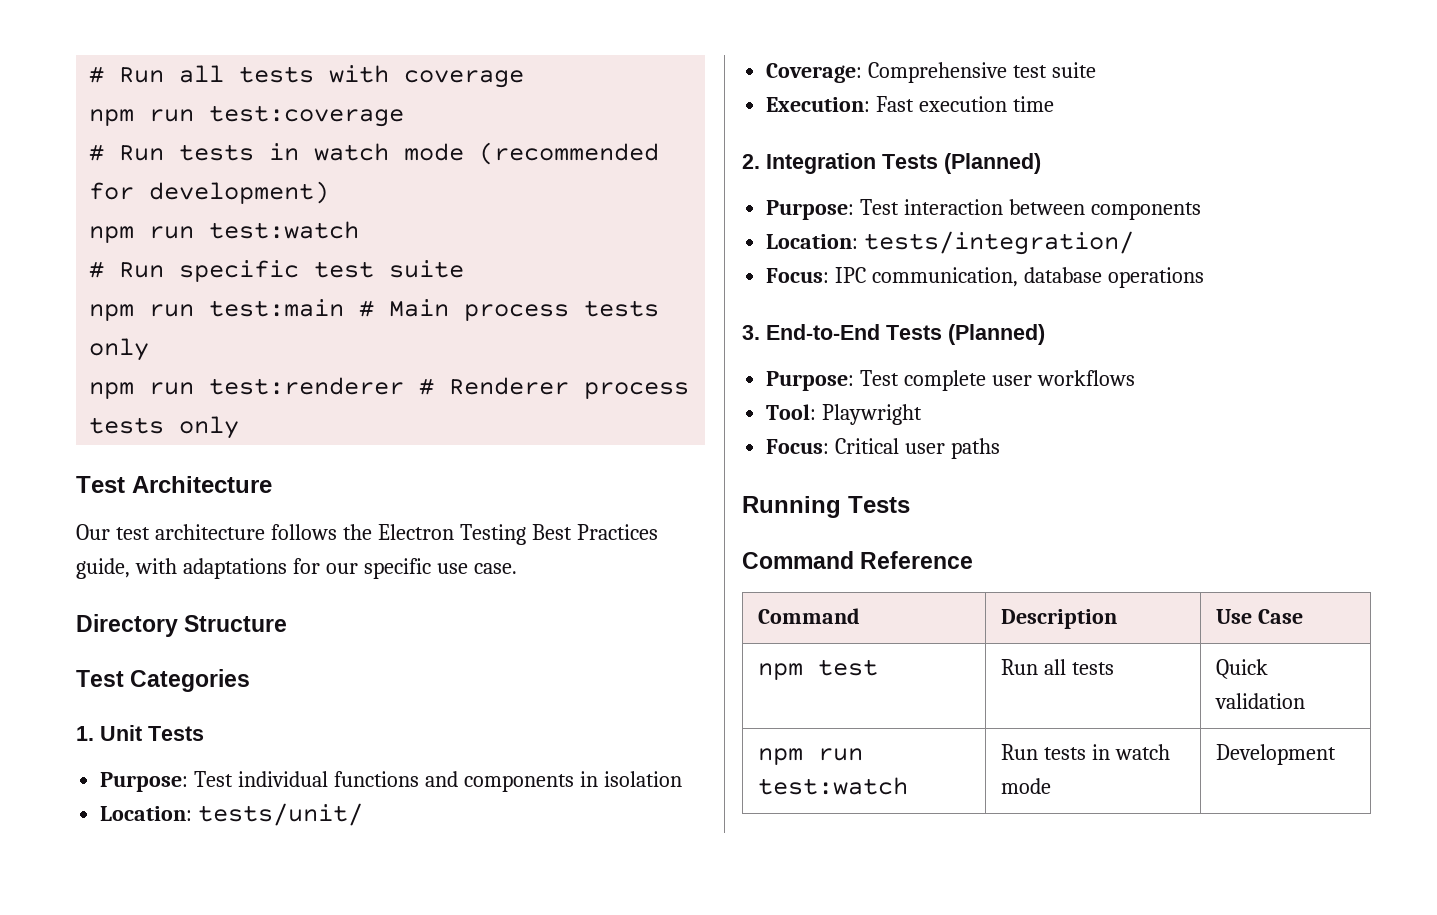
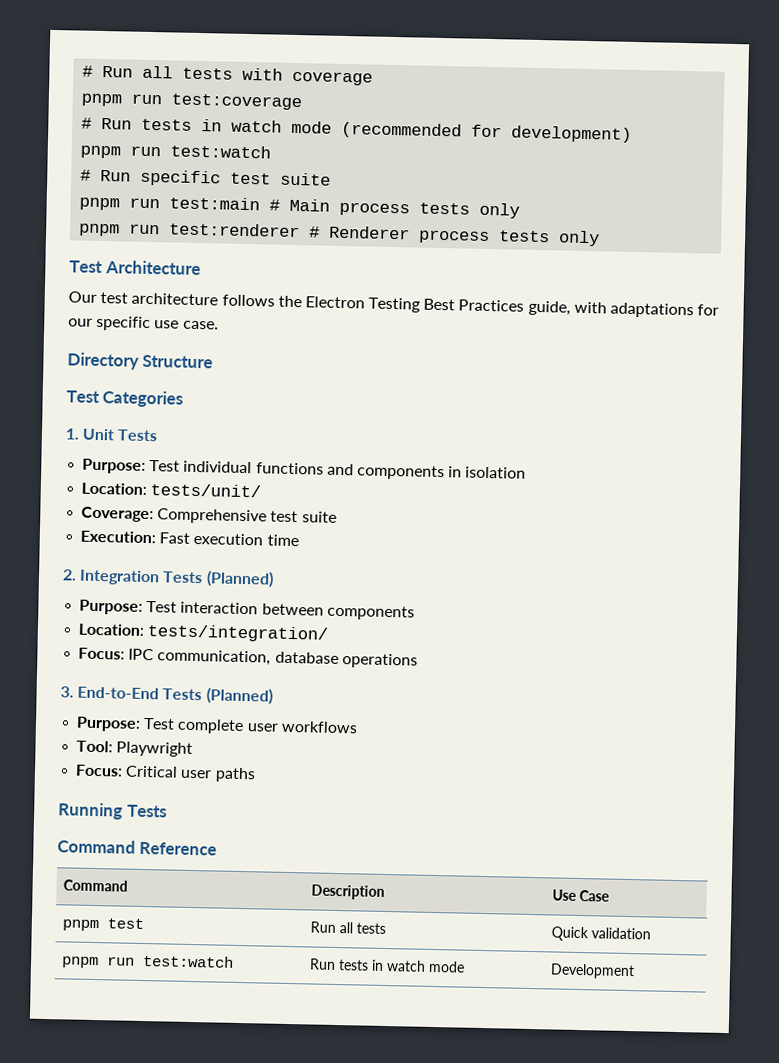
- npm run test:coverage
+ pnpm run test:coverage
  # Run tests in watch mode (recommended for development)
- npm run test:watch
+ pnpm run test:watch
- npm run test:main # Main process tests only
+ pnpm run test:main # Main process tests only
- npm run test:renderer # Renderer process tests only
+ pnpm run test:renderer # Renderer process tests only
- npm test | Run all tests | Quick validation
+ pnpm test | Run all tests | Quick validation
- npm run test:watch | Run tests in watch mode | Development
+ pnpm run test:watch | Run tests in watch mode | Development

